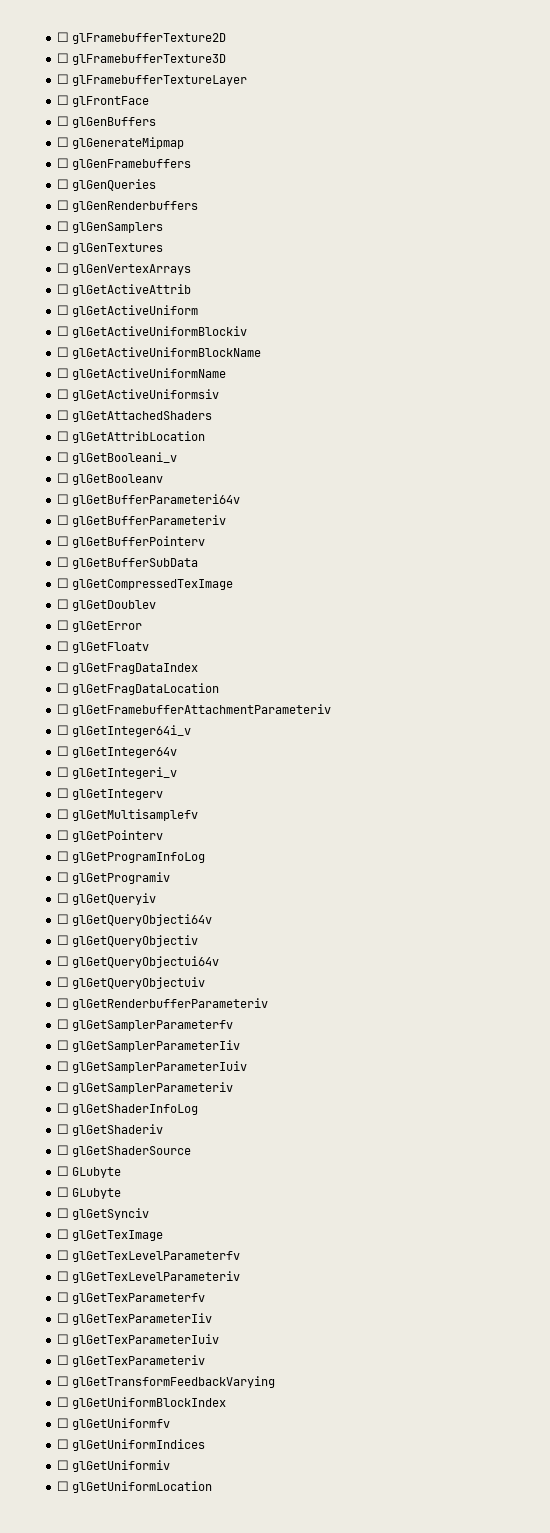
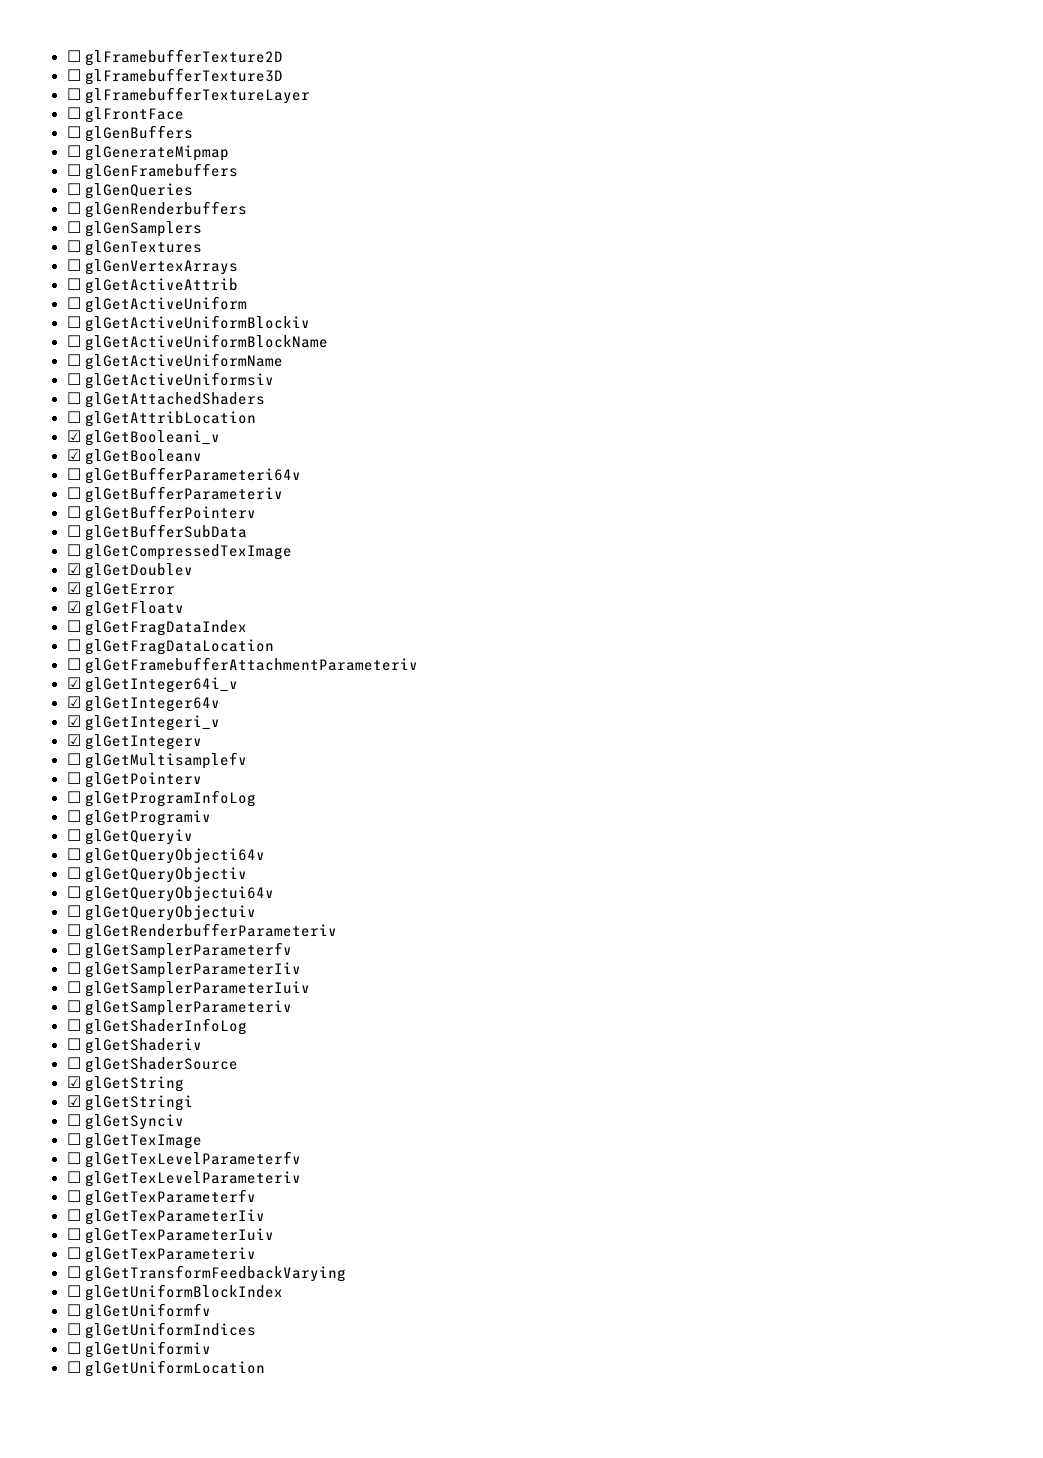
- ☐ glGetBooleani_v
+ ☑ glGetBooleani_v
- ☐ glGetBooleanv
+ ☑ glGetBooleanv
- ☐ glGetDoublev
+ ☑ glGetDoublev
- ☐ glGetError
+ ☑ glGetError
- ☐ glGetFloatv
+ ☑ glGetFloatv
- ☐ glGetInteger64i_v
+ ☑ glGetInteger64i_v
- ☐ glGetInteger64v
+ ☑ glGetInteger64v
- ☐ glGetIntegeri_v
+ ☑ glGetIntegeri_v
- ☐ glGetIntegerv
+ ☑ glGetIntegerv
  ☐ glGetShaderSource
- ☐ GLubyte
- ☐ GLubyte
+ ☑ glGetString
+ ☑ glGetStringi

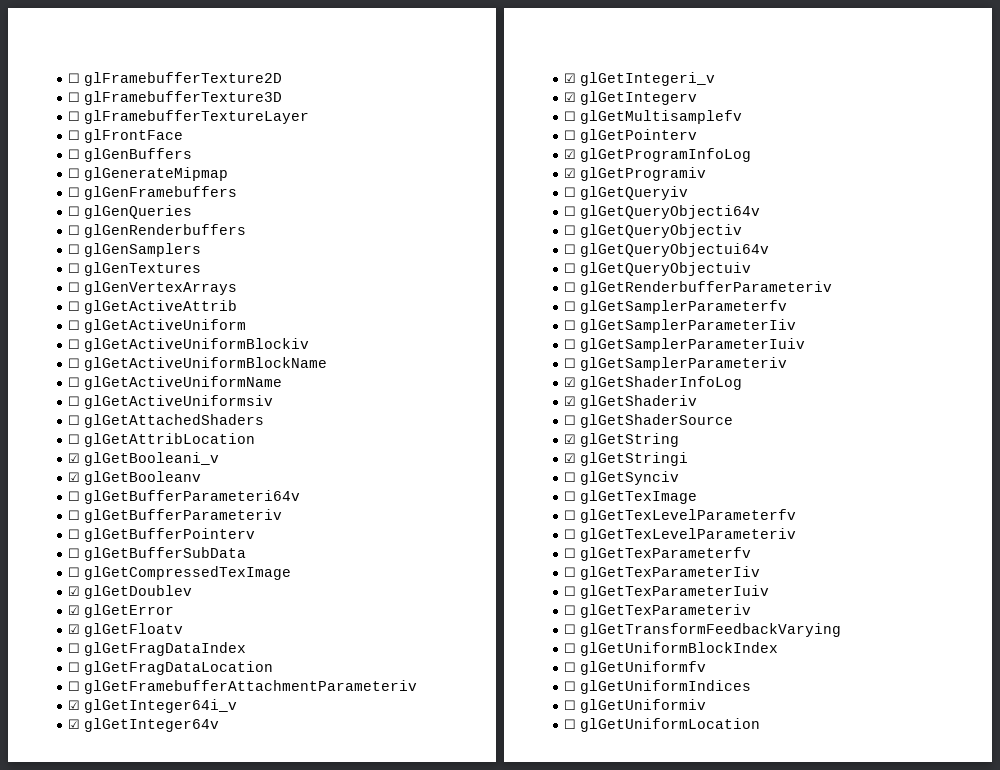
- ☐ glGetProgramInfoLog
+ ☑ glGetProgramInfoLog
- ☐ glGetProgramiv
+ ☑ glGetProgramiv
- ☐ glGetShaderInfoLog
+ ☑ glGetShaderInfoLog
- ☐ glGetShaderiv
+ ☑ glGetShaderiv

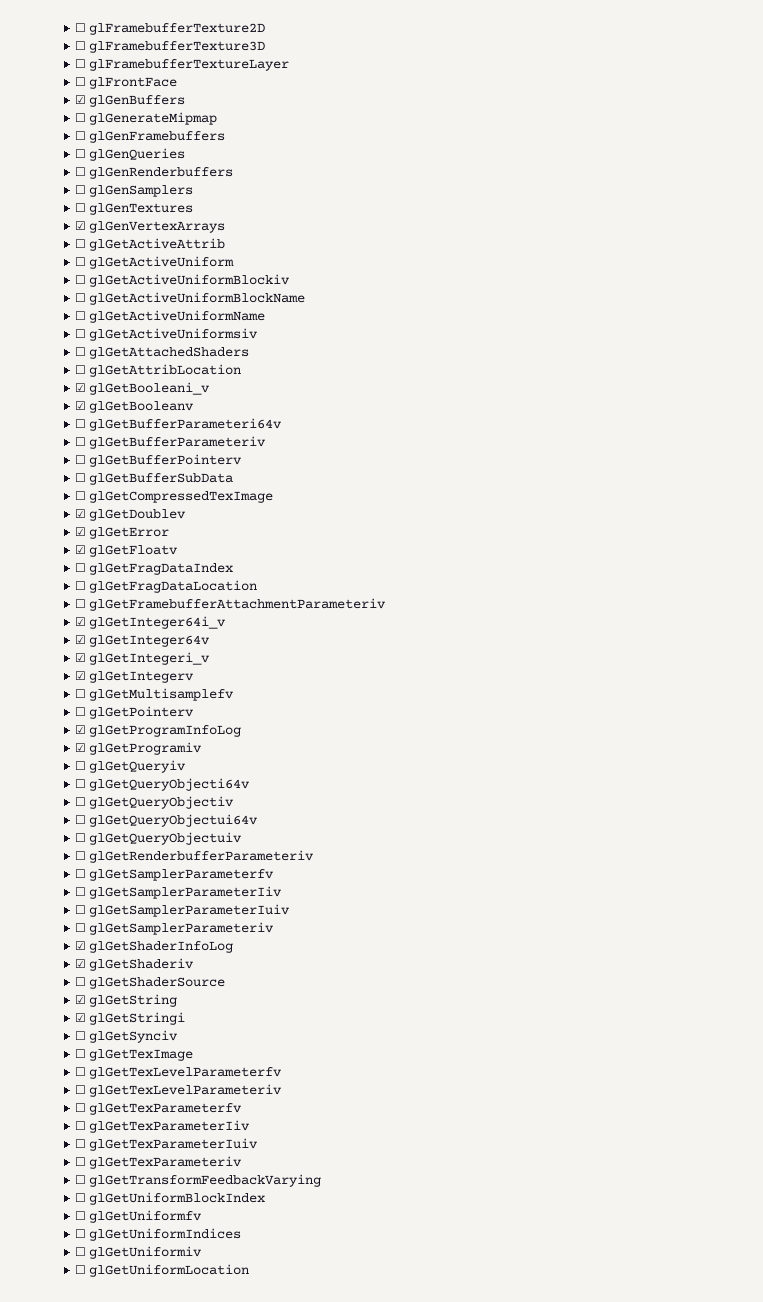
- ☐ glGenBuffers
+ ☑ glGenBuffers
- ☐ glGenVertexArrays
+ ☑ glGenVertexArrays

